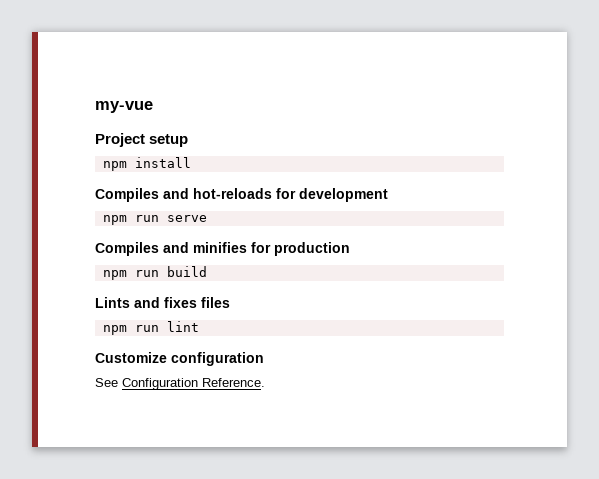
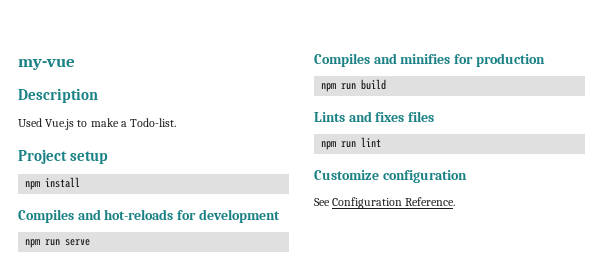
+ Description
+ Used Vue.js to make a Todo-list.

